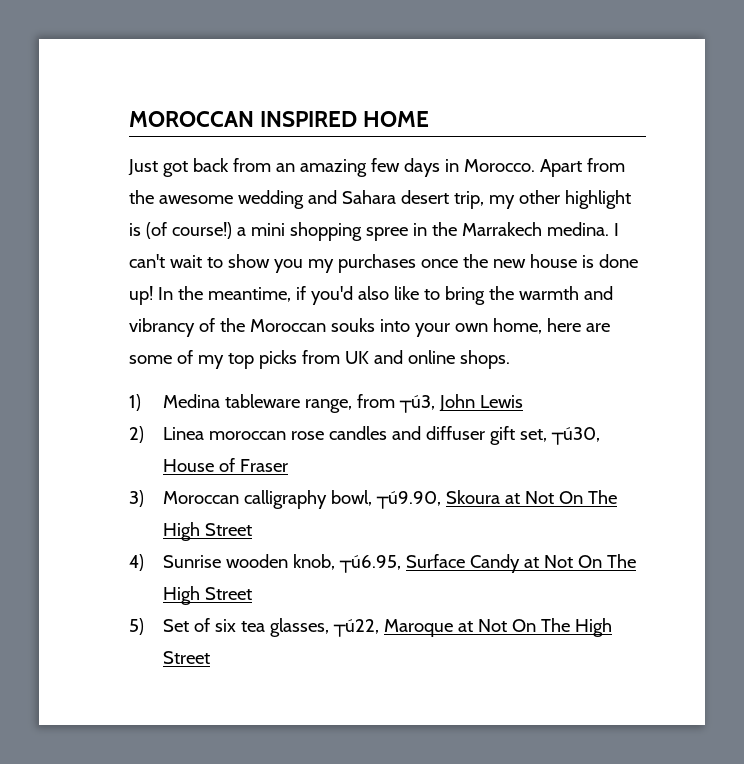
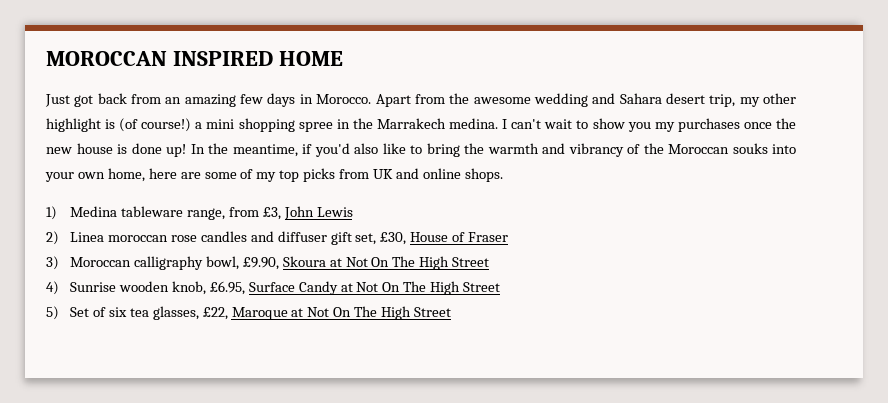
- 1) Medina tableware range, from ┬ú3, John Lewis
+ 1) Medina tableware range, from £3, John Lewis
- 2) Linea moroccan rose candles and diffuser gift set, ┬ú30, House of Fraser
+ 2) Linea moroccan rose candles and diffuser gift set, £30, House of Fraser
- 3) Moroccan calligraphy bowl, ┬ú9.90, Skoura at Not On The High Street
+ 3) Moroccan calligraphy bowl, £9.90, Skoura at Not On The High Street
- 4) Sunrise wooden knob, ┬ú6.95, Surface Candy at Not On The High Street
+ 4) Sunrise wooden knob, £6.95, Surface Candy at Not On The High Street
- 5) Set of six tea glasses, ┬ú22, Maroque at Not On The High Street
+ 5) Set of six tea glasses, £22, Maroque at Not On The High Street

